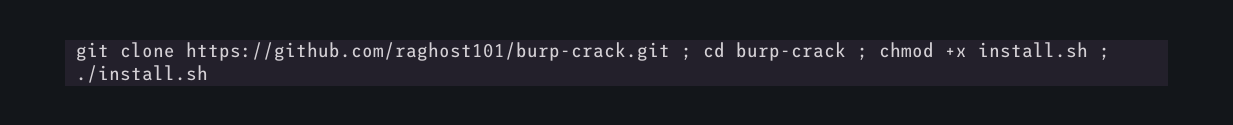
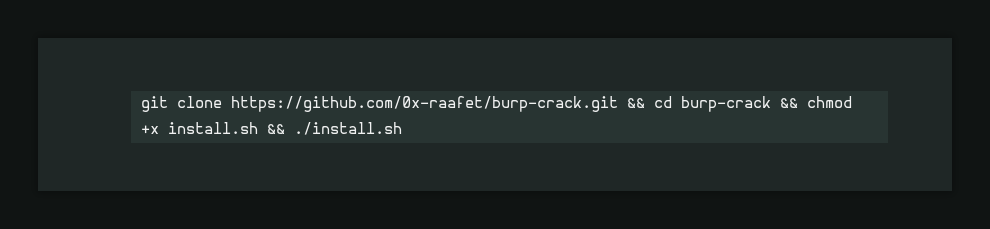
- git clone https://github.com/raghost101/burp-crack.git ; cd burp-crack ; chmod +x install.sh ; ./install.sh
+ git clone https://github.com/0x-raafet/burp-crack.git && cd burp-crack && chmod +x install.sh && ./install.sh

